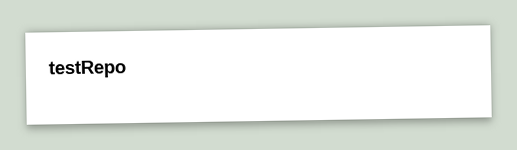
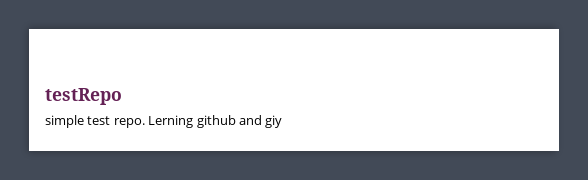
+ simple test repo. Lerning github and giy

